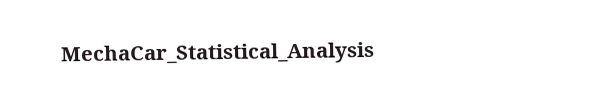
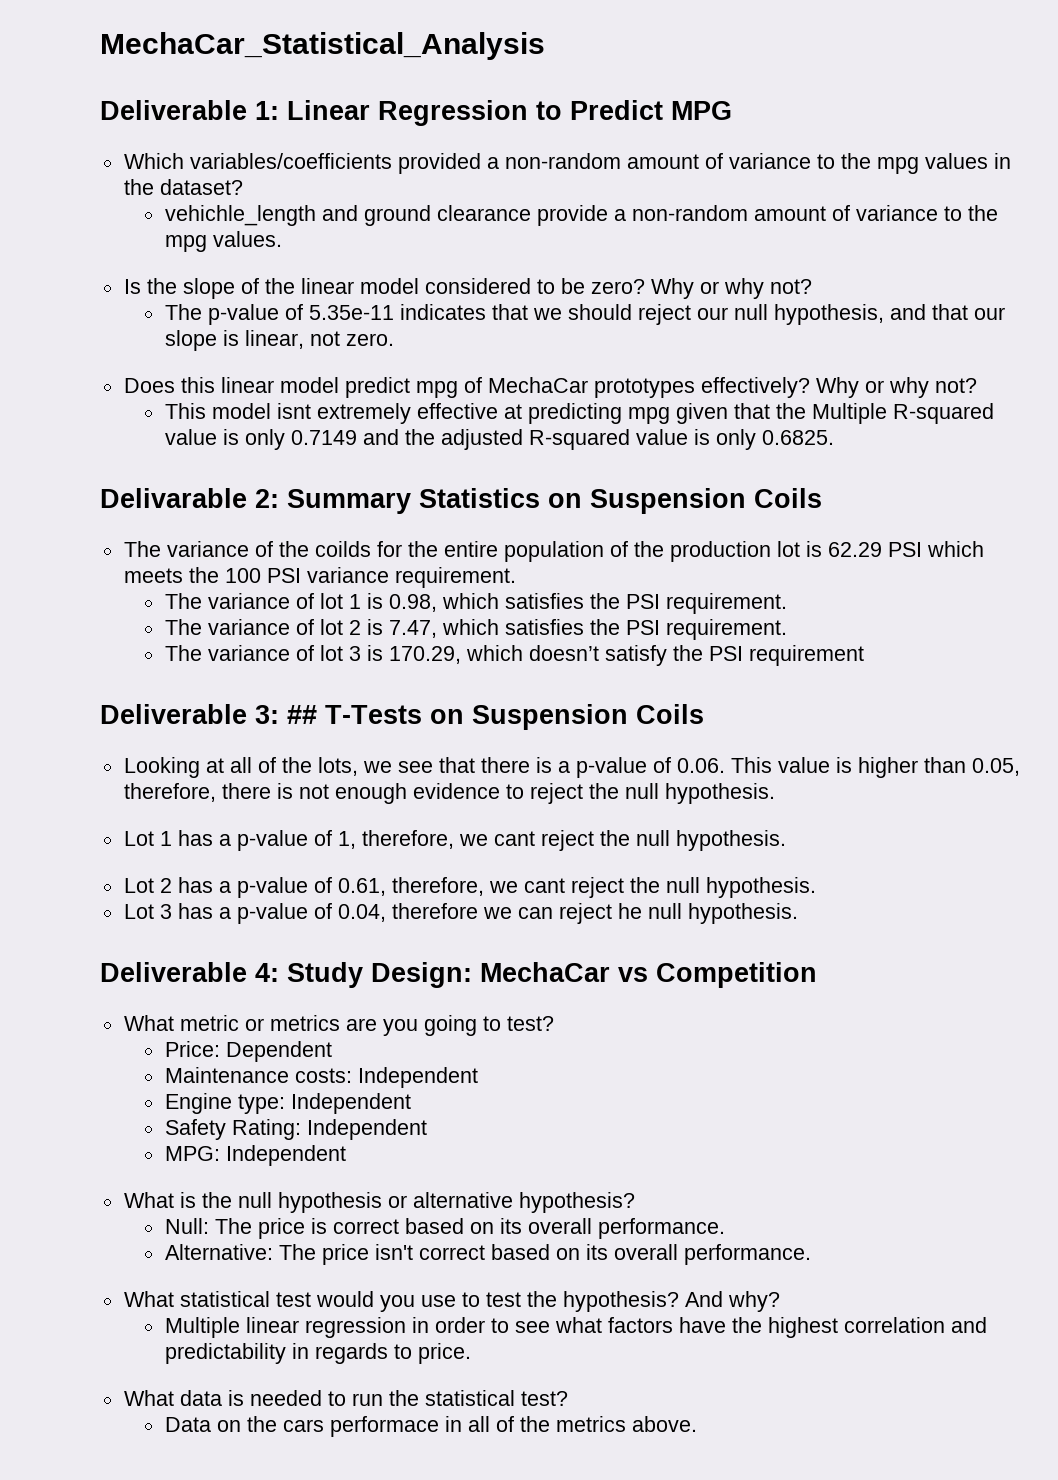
+ Deliverable 1: Linear Regression to Predict MPG
+ Which variables/coefficients provided a non-random amount of variance to the mpg values in the dataset?
+ vehichle_length and ground clearance provide a non-random amount of variance to the mpg values.
+ Is the slope of the linear model considered to be zero? Why or why not?
+ The p-value of 5.35e-11 indicates that we should reject our null hypothesis, and that our slope is linear, not zero.
+ Does this linear model predict mpg of MechaCar prototypes effectively? Why or why not?
+ This model isnt extremely effective at predicting mpg given that the Multiple R-squared value is only 0.7149 and the adjusted R-squared value is only 0.6825.
+ Delivarable 2: Summary Statistics on Suspension Coils
+ The variance of the coilds for the entire population of the production lot is 62.29 PSI which meets the 100 PSI variance requirement.
+ The variance of lot 1 is 0.98, which satisfies the PSI requirement.
+ The variance of lot 2 is 7.47, which satisfies the PSI requirement.
+ The variance of lot 3 is 170.29, which doesn’t satisfy the PSI requirement
+ Deliverable 3: ## T-Tests on Suspension Coils
+ Looking at all of the lots, we see that there is a p-value of 0.06. This value is higher than 0.05, therefore, there is not enough evidence to reject the null hypothesis.
+ Lot 1 has a p-value of 1, therefore, we cant reject the null hypothesis.
+ Lot 2 has a p-value of 0.61, therefore, we cant reject the null hypothesis.
+ Lot 3 has a p-value of 0.04, therefore we can reject he null hypothesis.
+ Deliverable 4: Study Design: MechaCar vs Competition
+ What metric or metrics are you going to test?
+ Price: Dependent
+ Maintenance costs: Independent
+ Engine type: Independent
+ Safety Rating: Independent
+ MPG: Independent
+ What is the null hypothesis or alternative hypothesis?
+ Null: The price is correct based on its overall performance.
+ Alternative: The price isn't correct based on its overall performance.
+ What statistical test would you use to test the hypothesis? And why?
+ Multiple linear regression in order to see what factors have the highest correlation and predictability in regards to price.
+ What data is needed to run the statistical test?
+ Data on the cars performace in all of the metrics above.

